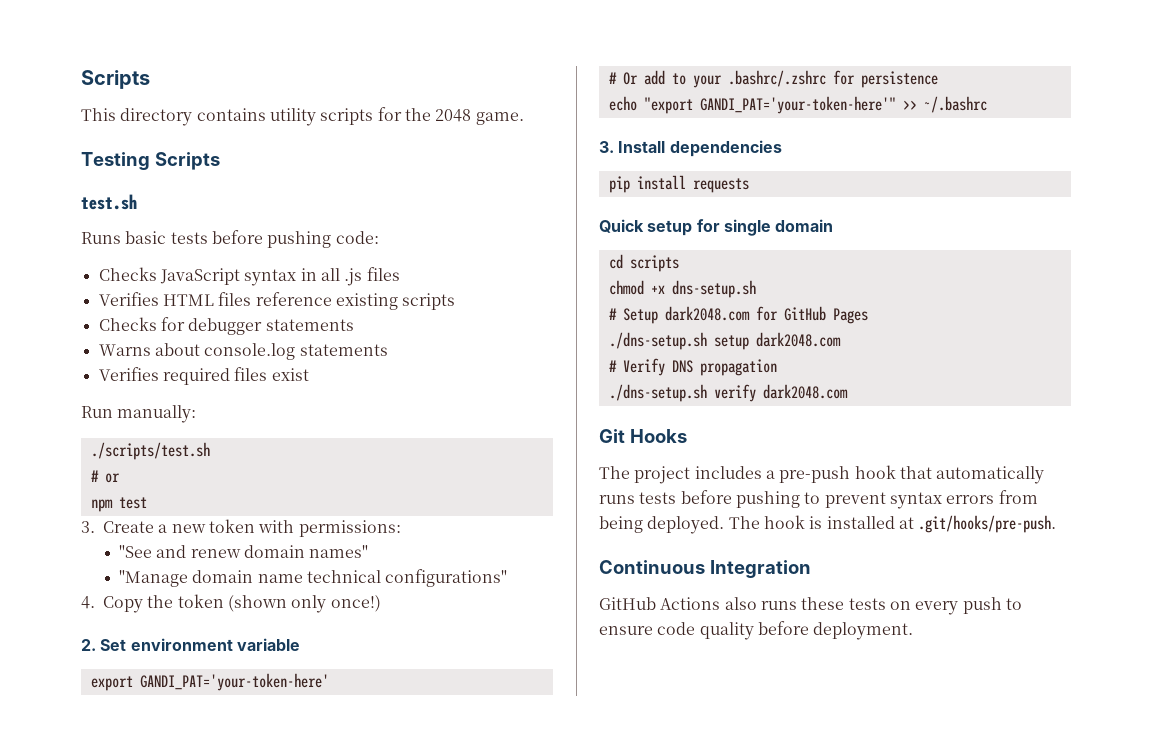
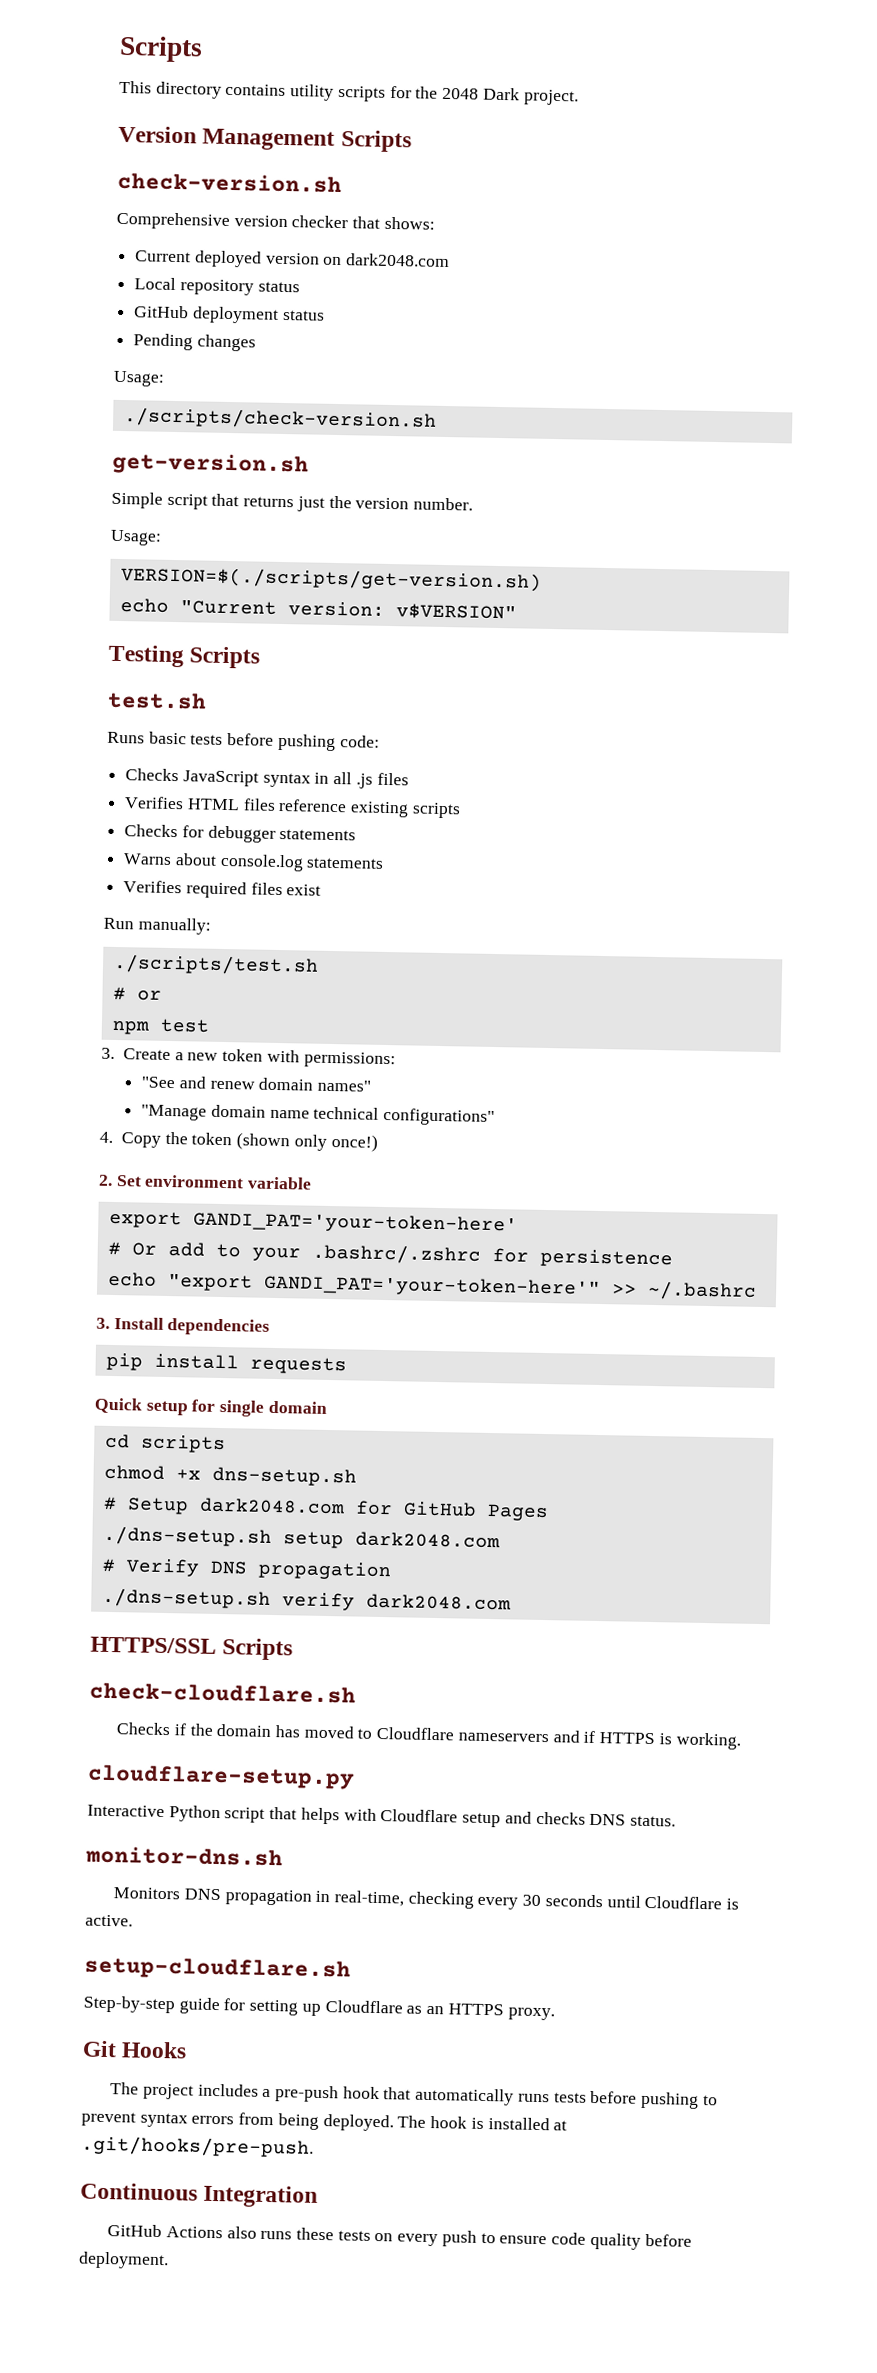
- This directory contains utility scripts for the 2048 game.
+ This directory contains utility scripts for the 2048 Dark project.
+ Version Management Scripts
+ check-version.sh
+ Comprehensive version checker that shows:
+ Current deployed version on dark2048.com
+ Local repository status
+ GitHub deployment status
+ Pending changes
+ Usage:
+ ./scripts/check-version.sh
+ get-version.sh
+ Simple script that returns just the version number.
+ Usage:
+ VERSION=$(./scripts/get-version.sh)
+ echo "Current version: v$VERSION"
+ HTTPS/SSL Scripts
+ check-cloudflare.sh
+ Checks if the domain has moved to Cloudflare nameservers and if HTTPS is working.
+ cloudflare-setup.py
+ Interactive Python script that helps with Cloudflare setup and checks DNS status.
+ monitor-dns.sh
+ Monitors DNS propagation in real-time, checking every 30 seconds until Cloudflare is active.
+ setup-cloudflare.sh
+ Step-by-step guide for setting up Cloudflare as an HTTPS proxy.

